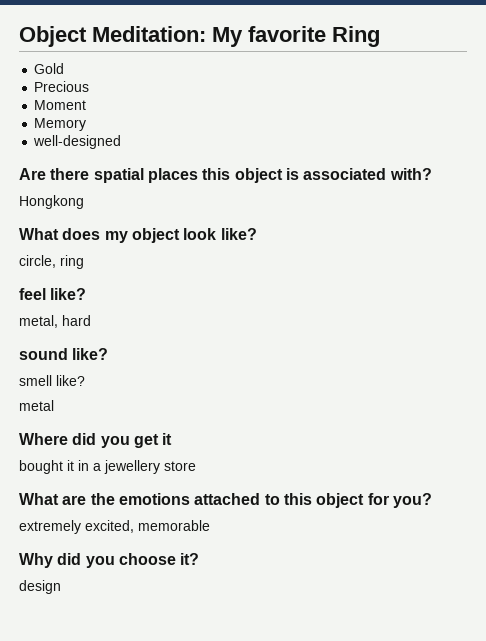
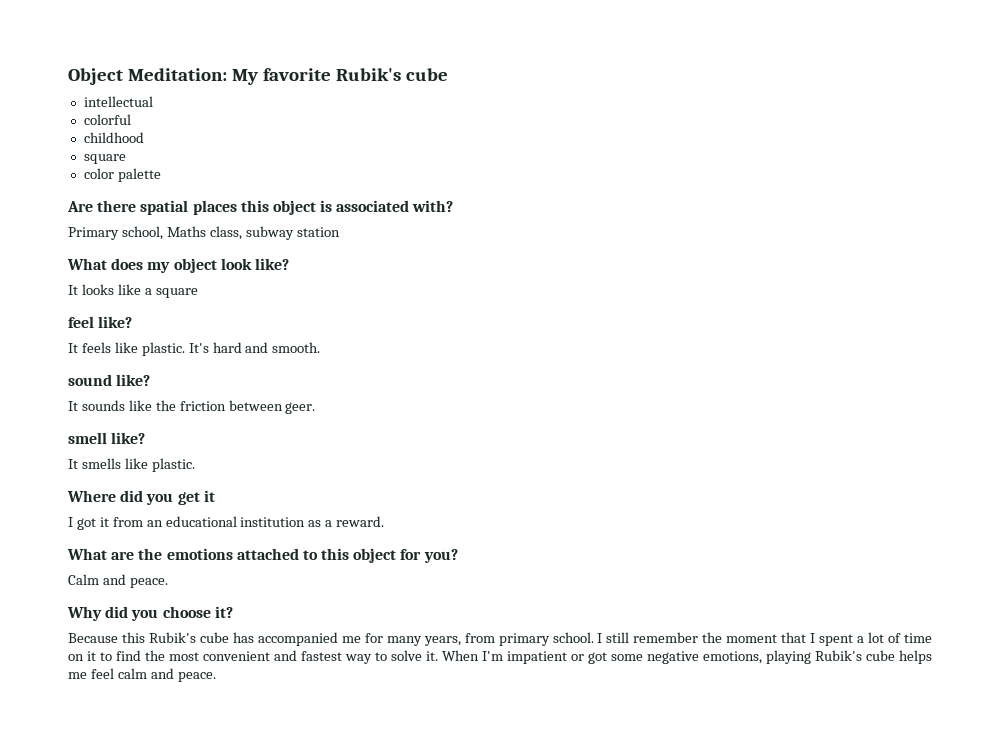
- Object Meditation: My favorite Ring
- Gold
- Precious
- Moment
- Memory
- well-designed
+ Object Meditation: My favorite Rubik's cube
+ intellectual
+ colorful
+ childhood
+ square
+ color palette
- Hongkong
+ Primary school, Maths class, subway station
- circle, ring
+ It looks like a square
  feel like?
- metal, hard
+ It feels like plastic. It's hard and smooth.
+ It sounds like the friction between geer.
  smell like?
- metal
+ It smells like plastic.
- bought it in a jewellery store
+ I got it from an educational institution as a reward.
- extremely excited, memorable
+ Calm and peace.
- design
+ Because this Rubik's cube has accompanied me for many years, from primary school. I still remember the moment that I spent a lot of time on it to find the most convenient and fastest way to solve it. When I'm impatient or got some negative emotions, playing Rubik's cube helps me feel calm and peace.

